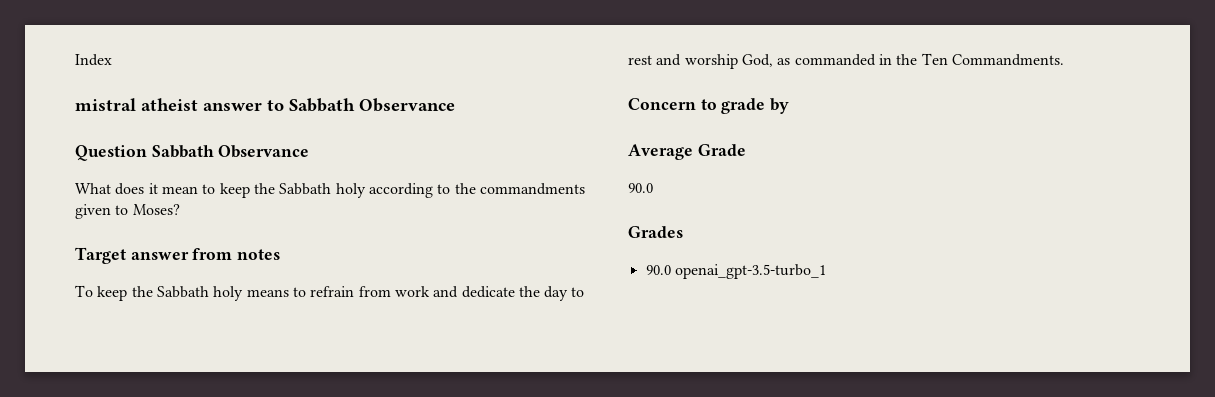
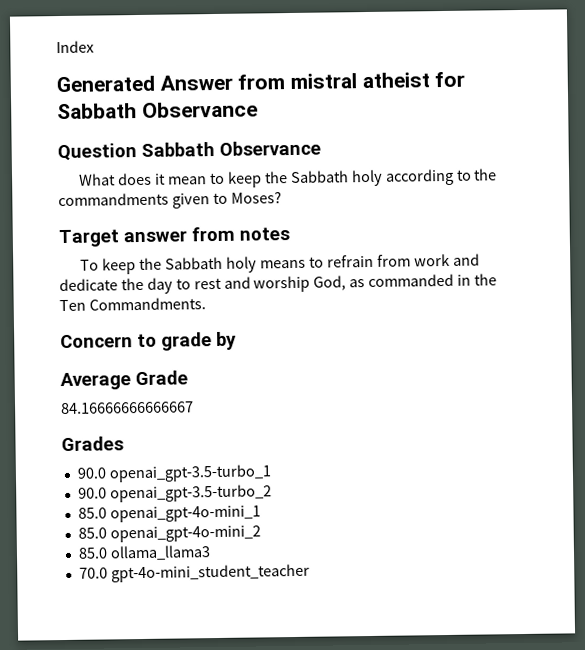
- mistral atheist answer to Sabbath Observance
+ Generated Answer from mistral atheist for Sabbath Observance
  Average Grade
- 90.0
+ 84.16666666666667
+ 90.0 openai_gpt-3.5-turbo_2
+ 85.0 openai_gpt-4o-mini_1
+ 85.0 openai_gpt-4o-mini_2
+ 85.0 ollama_llama3
+ 70.0 gpt-4o-mini_student_teacher

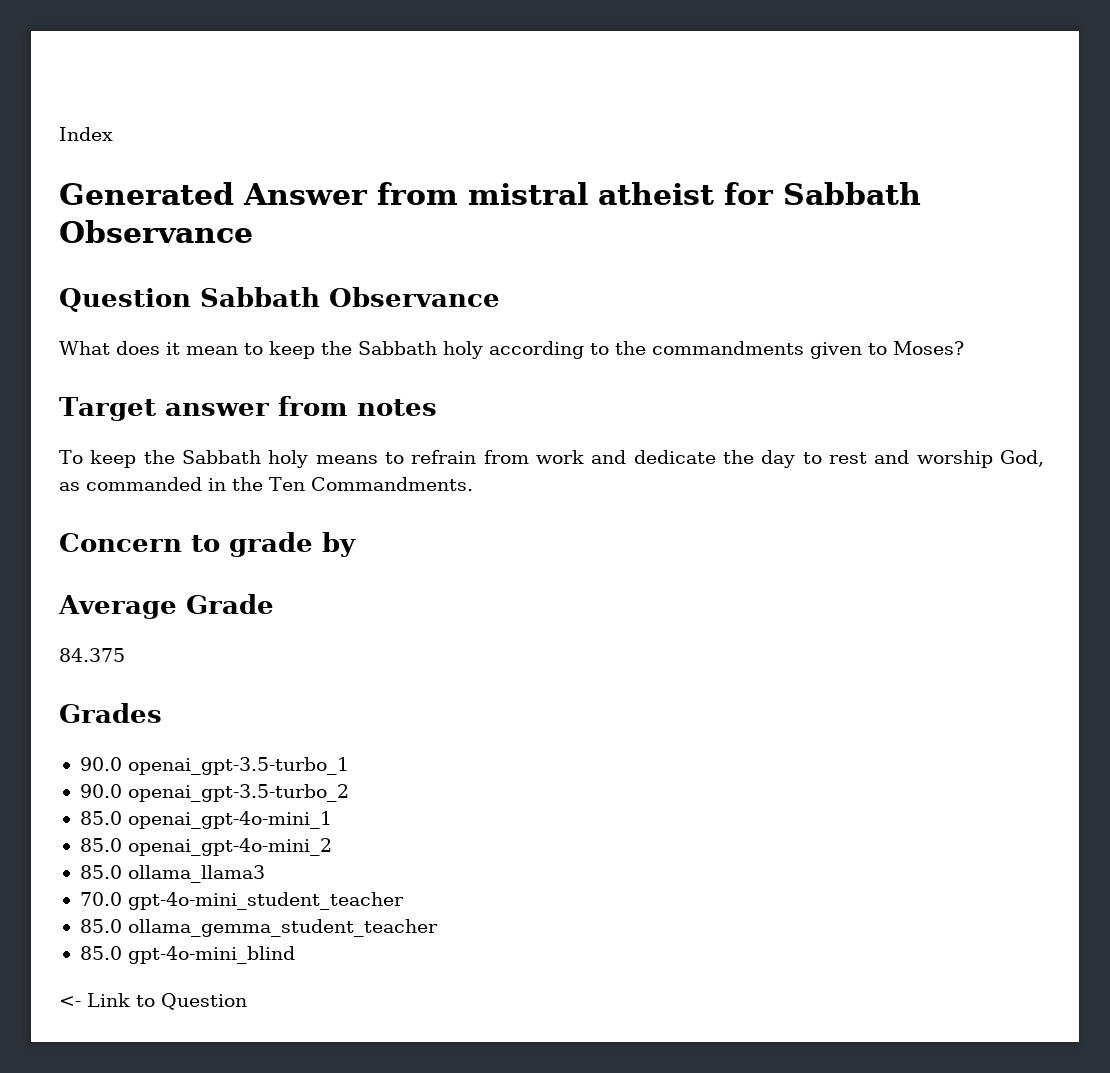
- 84.16666666666667
+ 84.375
+ 85.0 ollama_gemma_student_teacher
+ 85.0 gpt-4o-mini_blind
+ <- Link to Question

